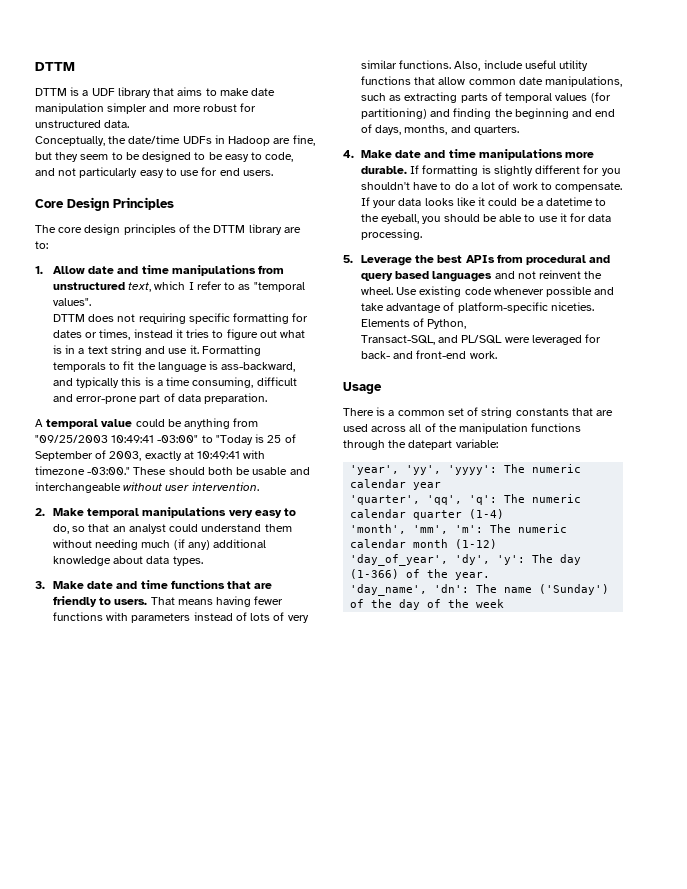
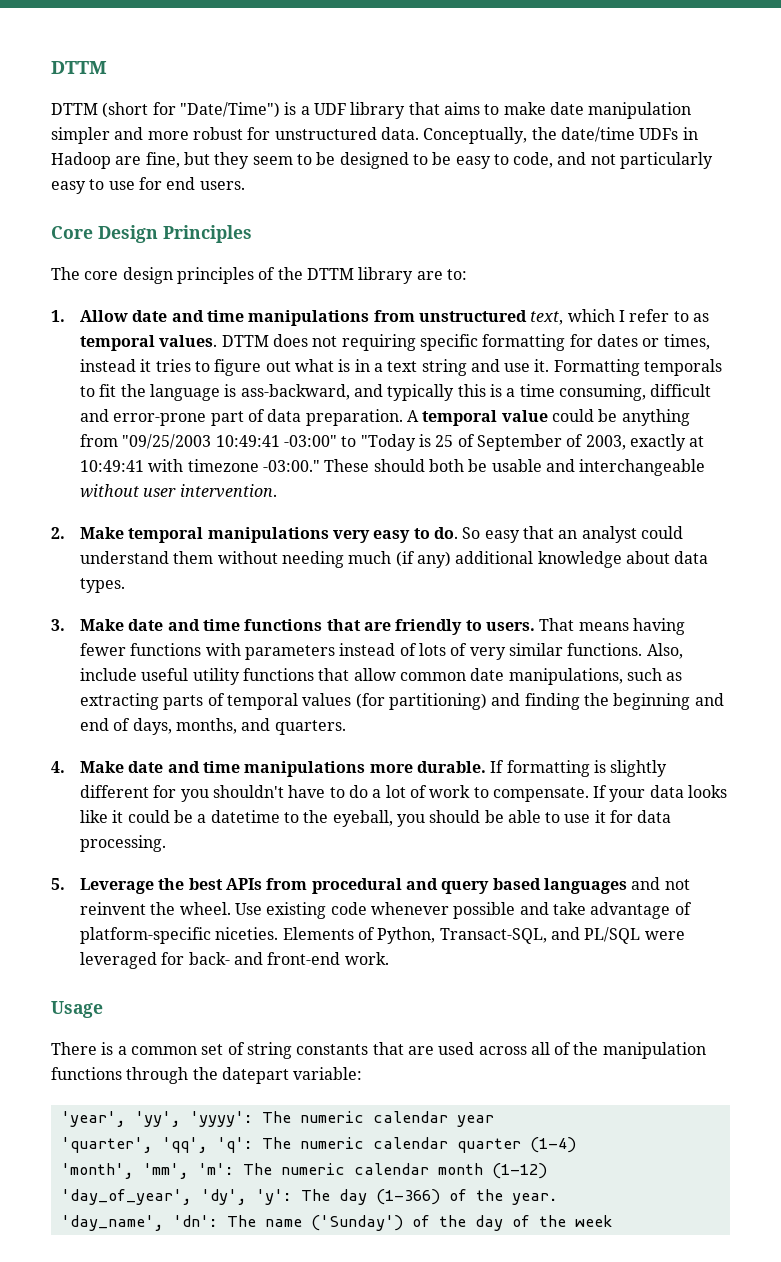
- DTTM is a UDF library that aims to make date manipulation simpler and more robust for unstructured data.
- Conceptually, the date/time UDFs in Hadoop are fine, but they seem to be designed to be easy to code, and not particularly easy to use for end users.
+ DTTM (short for "Date/Time") is a UDF library that aims to make date manipulation simpler and more robust for unstructured data. Conceptually, the date/time UDFs in Hadoop are fine, but they seem to be designed to be easy to code, and not particularly easy to use for end users.
- 1. Allow date and time manipulations from unstructured text, which I refer to as "temporal values".
- DTTM does not requiring specific formatting for dates or times, instead it tries to figure out what is in a text string and use it.
+ 1. Allow date and time manipulations from unstructured text, which I refer to as temporal values. DTTM does not requiring specific formatting for dates or times, instead it tries to figure out what is in a text string and use it.
- Formatting temporals to fit the language is ass-backward, and typically this is a time consuming, difficult and error-prone part of data preparation.
- A temporal value could be anything from "09/25/2003 10:49:41 -03:00" to "Today is 25 of September of 2003, exactly at 10:49:41 with timezone -03:00."
+ Formatting temporals to fit the language is ass-backward, and typically this is a time consuming, difficult and error-prone part of data preparation. A temporal value could be anything from "09/25/2003 10:49:41 -03:00" to "Today is 25 of September of 2003, exactly at 10:49:41 with timezone -03:00."
- 2. Make temporal manipulations very easy to do, so that an analyst could understand them without needing much (if any) additional knowledge about data types.
+ 2. Make temporal manipulations very easy to do. So easy that an analyst could understand them without needing much (if any) additional knowledge about data types.
- Elements of Python,
- Transact-SQL, and PL/SQL were leveraged for back- and front-end work.
+ Elements of Python, Transact-SQL, and PL/SQL were leveraged for back- and front-end work.

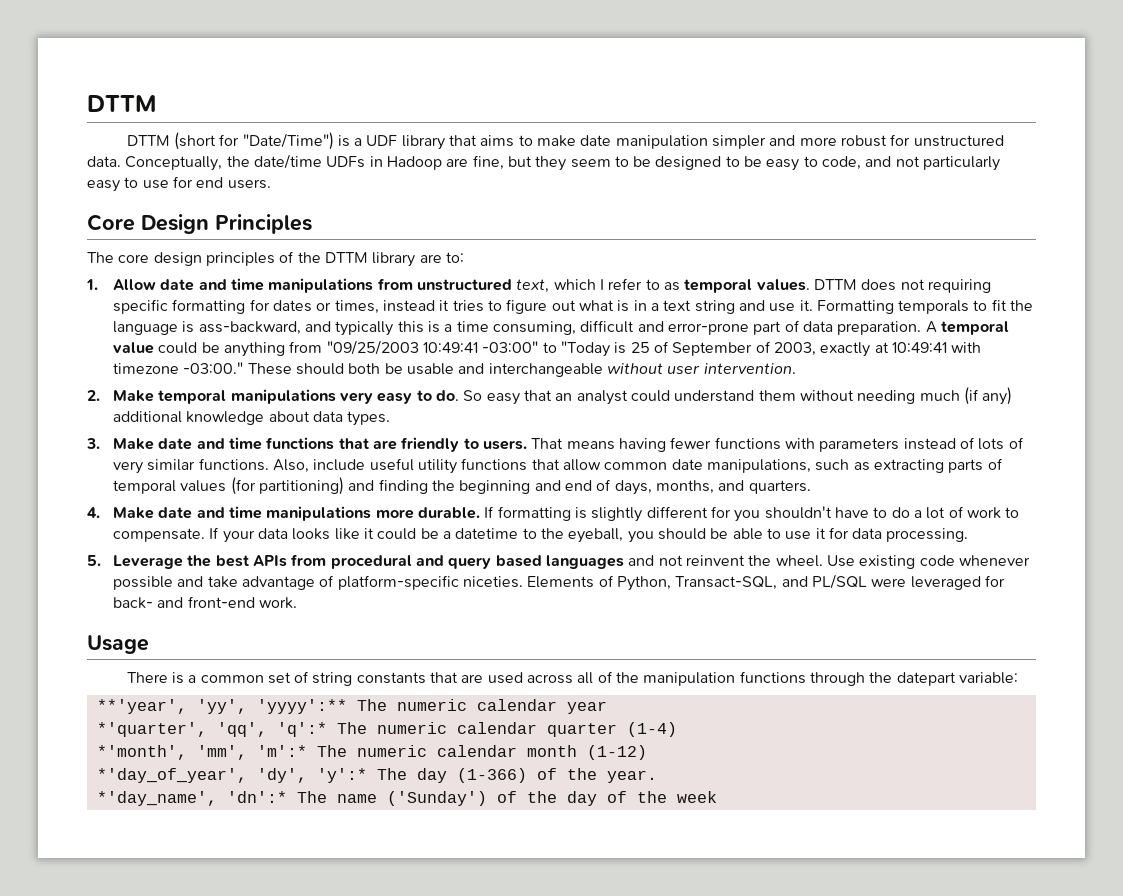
- 'year', 'yy', 'yyyy': The numeric calendar year
+ **'year', 'yy', 'yyyy':** The numeric calendar year
- 'quarter', 'qq', 'q': The numeric calendar quarter (1-4)
+ *'quarter', 'qq', 'q':* The numeric calendar quarter (1-4)
- 'month', 'mm', 'm': The numeric calendar month (1-12)
+ *'month', 'mm', 'm':* The numeric calendar month (1-12)
- 'day_of_year', 'dy', 'y': The day (1-366) of the year.
+ *'day_of_year', 'dy', 'y':* The day (1-366) of the year.
- 'day_name', 'dn': The name ('Sunday') of the day of the week
+ *'day_name', 'dn':* The name ('Sunday') of the day of the week

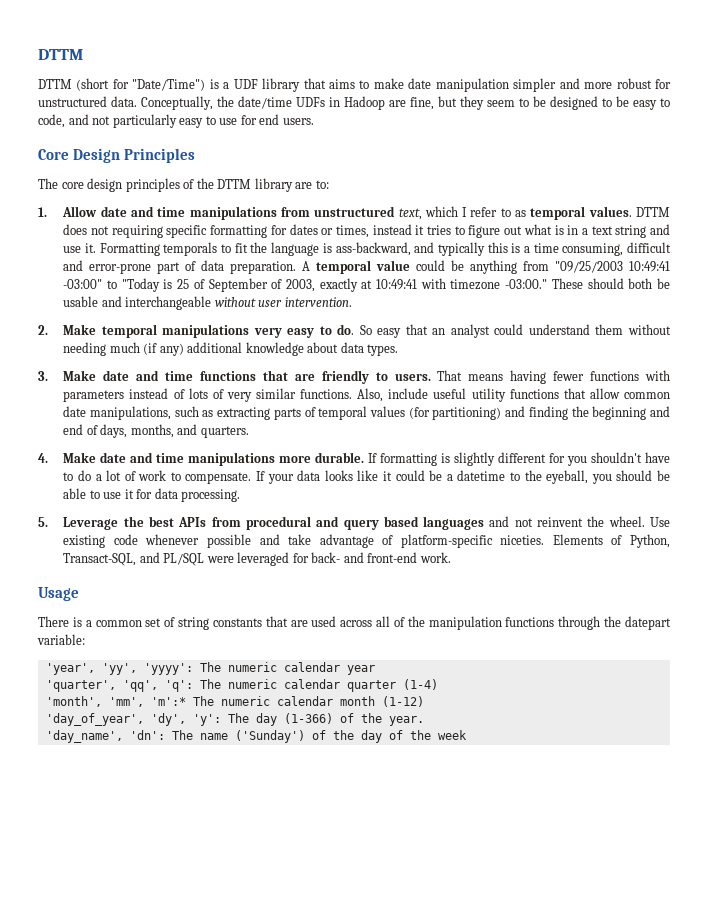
- **'year', 'yy', 'yyyy':** The numeric calendar year
+ 'year', 'yy', 'yyyy': The numeric calendar year
- *'quarter', 'qq', 'q':* The numeric calendar quarter (1-4)
+ 'quarter', 'qq', 'q': The numeric calendar quarter (1-4)
- *'month', 'mm', 'm':* The numeric calendar month (1-12)
+ 'month', 'mm', 'm':* The numeric calendar month (1-12)
- *'day_of_year', 'dy', 'y':* The day (1-366) of the year.
+ 'day_of_year', 'dy', 'y': The day (1-366) of the year.
- *'day_name', 'dn':* The name ('Sunday') of the day of the week
+ 'day_name', 'dn': The name ('Sunday') of the day of the week

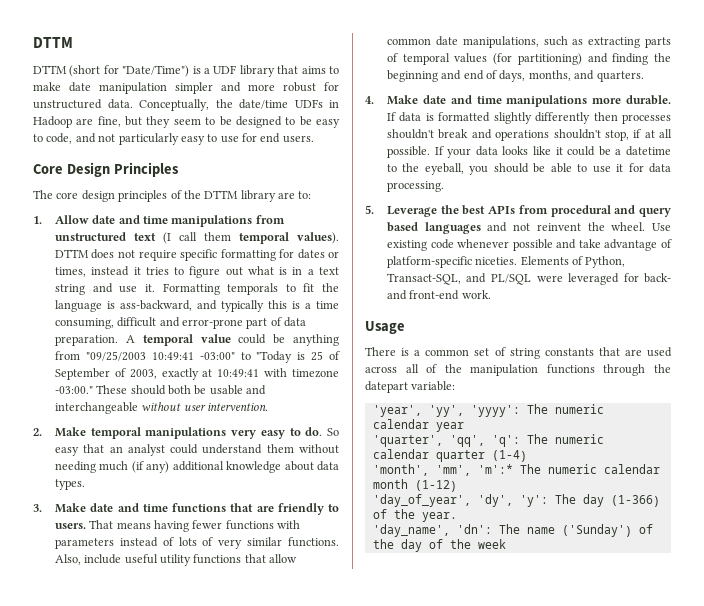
- 1. Allow date and time manipulations from unstructured text, which I refer to as temporal values.
+ 1. Allow date and time manipulations from unstructured text (I call them temporal values).
- DTTM does not requiring specific formatting for dates or times, instead it tries to figure out what is in a text string and use it.
+ DTTM does not require specific formatting for dates or times, instead it tries to figure out what is in a text string and use it.
- If formatting is slightly different for you shouldn't have to do a lot of work to compensate.
+ If data is formatted slightly differently then processes shouldn't break and operations shouldn't stop, if at all possible.

